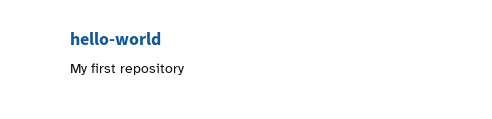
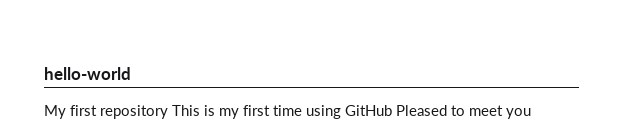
- My first repository
+ My first repository This is my first time using GitHub Pleased to meet you

